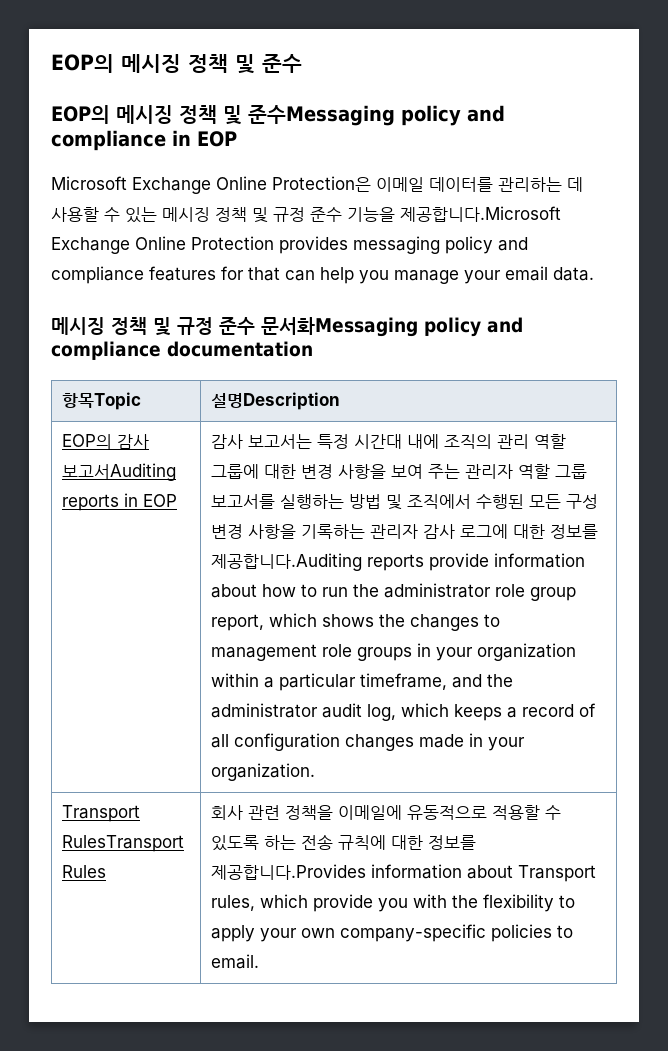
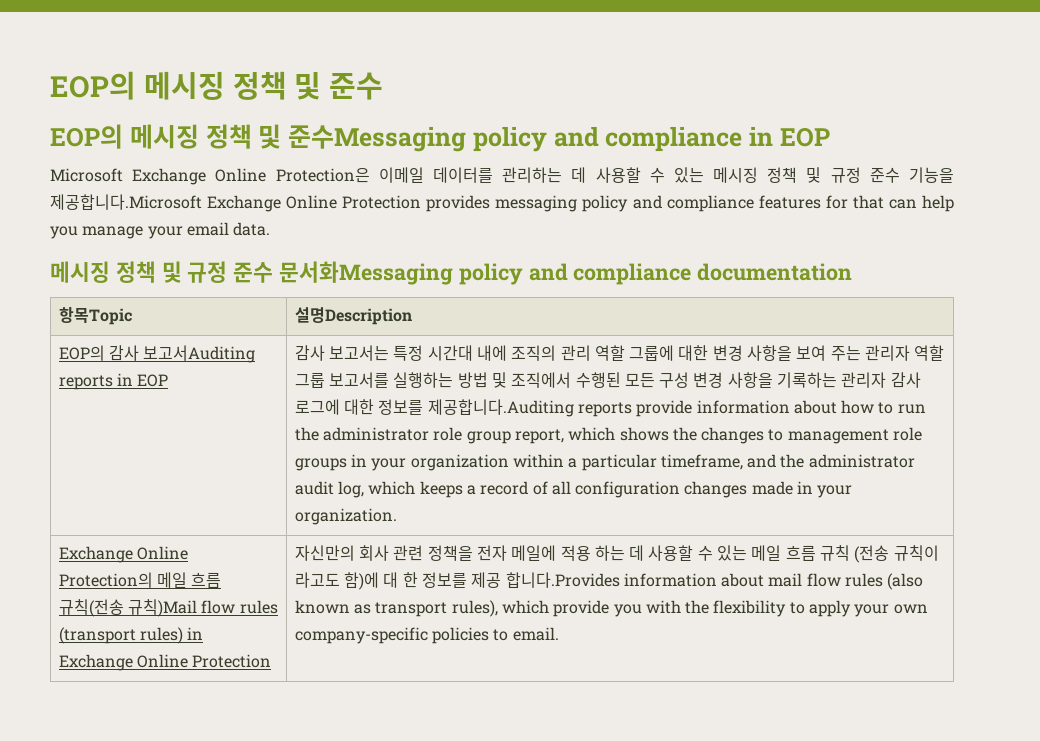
- Transport RulesTransport Rules | 회사 관련 정책을 이메일에 유동적으로 적용할 수 있도록 하는 전송 규칙에 대한 정보를 제공합니다.Provides information about Transport rules, which provide you with the flexibility to apply your own company-specific policies to email.
+ Exchange Online Protection의 메일 흐름 규칙(전송 규칙)Mail flow rules (transport rules) in Exchange Online Protection | 자신만의 회사 관련 정책을 전자 메일에 적용 하는 데 사용할 수 있는 메일 흐름 규칙 (전송 규칙이 라고도 함)에 대 한 정보를 제공 합니다.Provides information about mail flow rules (also known as transport rules), which provide you with the flexibility to apply your own company-specific policies to email.

